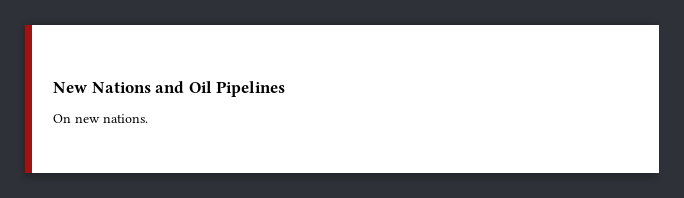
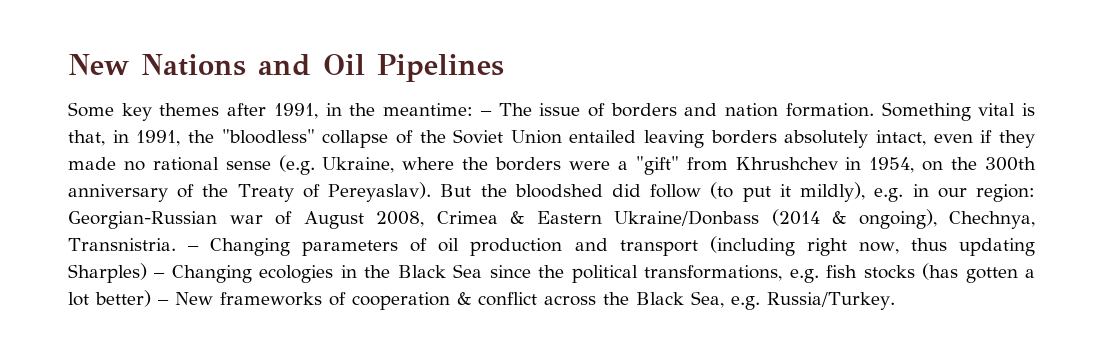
- On new nations.
+ Some key themes after 1991, in the meantime: – The issue of borders and nation formation. Something vital is that, in 1991, the "bloodless" collapse of the Soviet Union entailed leaving borders absolutely intact, even if they made no rational sense (e.g. Ukraine, where the borders were a "gift" from Khrushchev in 1954, on the 300th anniversary of the Treaty of Pereyaslav). But the bloodshed did follow (to put it mildly), e.g. in our region: Georgian-Russian war of August 2008, Crimea & Eastern Ukraine/Donbass (2014 & ongoing), Chechnya, Transnistria. – Changing parameters of oil production and transport (including right now, thus updating Sharples) – Changing ecologies in the Black Sea since the political transformations, e.g. fish stocks (has gotten a lot better) – New frameworks of cooperation & conflict across the Black Sea, e.g. Russia/Turkey.

